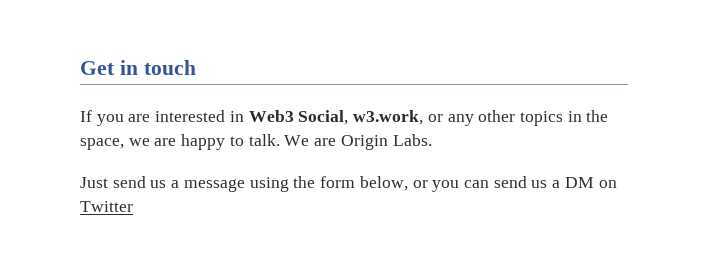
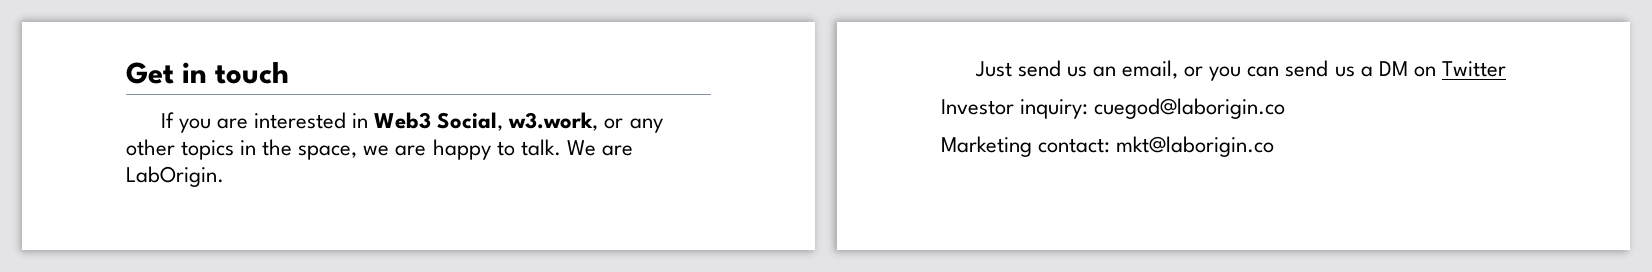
- We are Origin Labs.
+ We are LabOrigin.
- Just send us a message using the form below, or you can send us a DM on Twitter
+ Just send us an email, or you can send us a DM on Twitter
+ Investor inquiry: cuegod@laborigin.co
+ Marketing contact: mkt@laborigin.co

